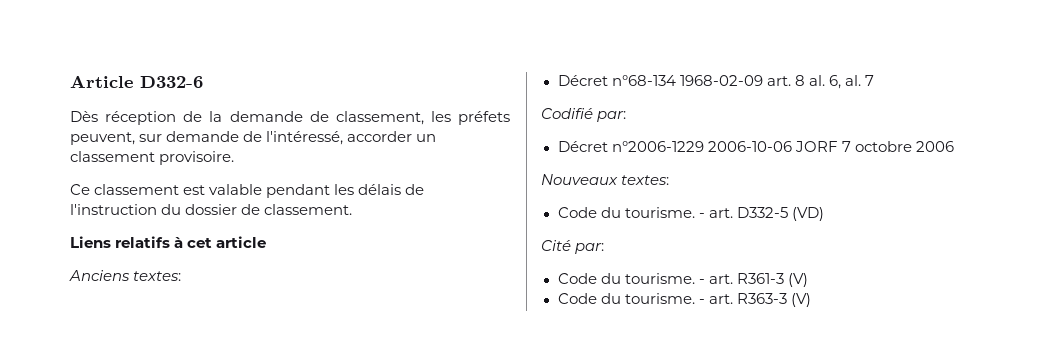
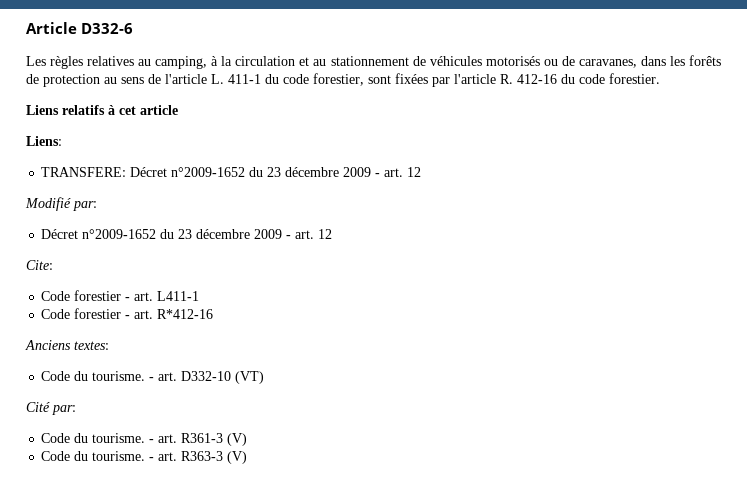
- Dès réception de la demande de classement, les préfets peuvent, sur demande de l'intéressé, accorder un classement provisoire.
- Ce classement est valable pendant les délais de l'instruction du dossier de classement.
+ Les règles relatives au camping, à la circulation et au stationnement de véhicules motorisés ou de caravanes, dans les forêts de protection au sens de l'article L. 411-1 du code forestier, sont fixées par l'article R. 412-16 du code forestier.
+ Liens:
+ TRANSFERE: Décret n°2009-1652 du 23 décembre 2009 - art. 12
+ Modifié par:
+ Décret n°2009-1652 du 23 décembre 2009 - art. 12
+ Cite:
+ Code forestier - art. L411-1
+ Code forestier - art. R*412-16
  Anciens textes:
- Décret n°68-134 1968-02-09 art. 8 al. 6, al. 7
- Codifié par:
- Décret n°2006-1229 2006-10-06 JORF 7 octobre 2006
- Nouveaux textes:
- - art. D332-5 (VD)
+ - art. D332-10 (VT)

